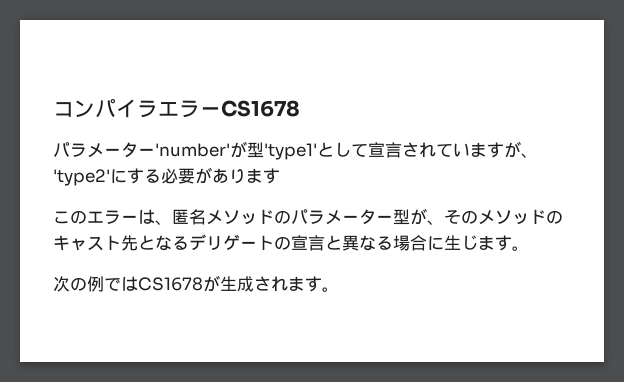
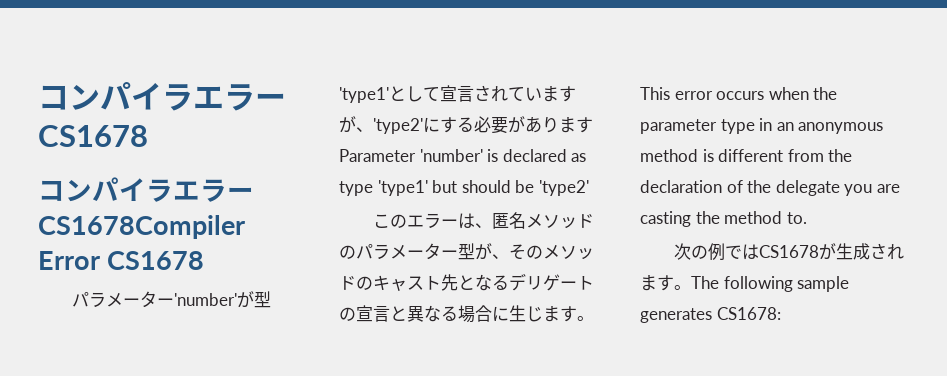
+ コンパイラエラーCS1678Compiler Error CS1678
- パラメーター'number'が型'type1'として宣言されていますが、'type2'にする必要があります
+ パラメーター'number'が型'type1'として宣言されていますが、'type2'にする必要がありますParameter 'number' is declared as type 'type1' but should be 'type2'
+ This error occurs when the parameter type in an anonymous method is different from the declaration of the delegate you are casting the method to.
+ The following sample generates CS1678:

